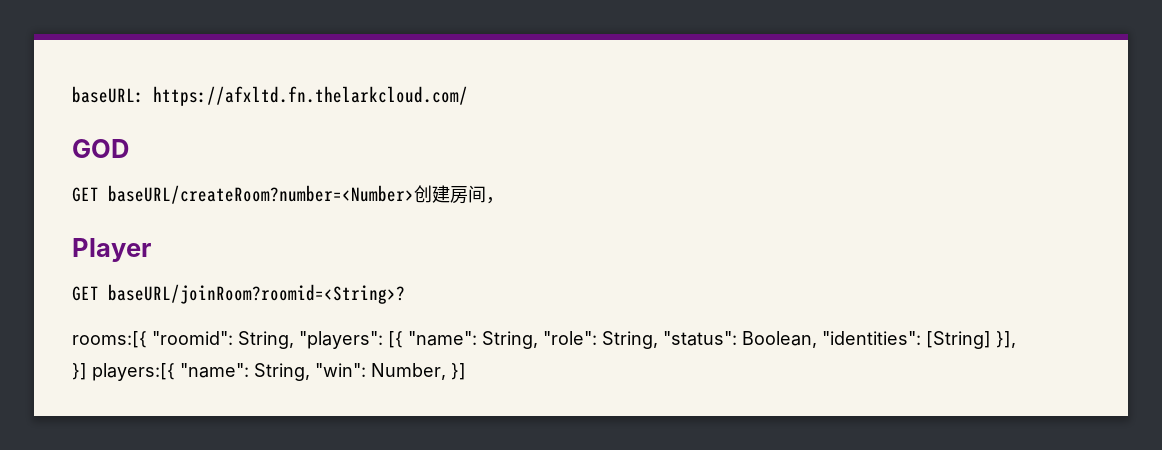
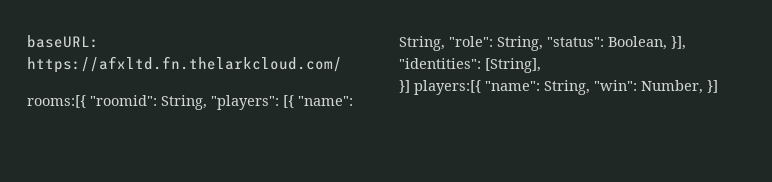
- GOD
- GET baseURL/createRoom?number=<Number>创建房间，
- Player
- GET baseURL/joinRoom?roomid=<String>?
- rooms:[{ "roomid": String, "players": [{ "name": String, "role": String, "status": Boolean, "identities": [String] }],
+ rooms:[{ "roomid": String, "players": [{ "name": String, "role": String, "status": Boolean, }], "identities": [String],

